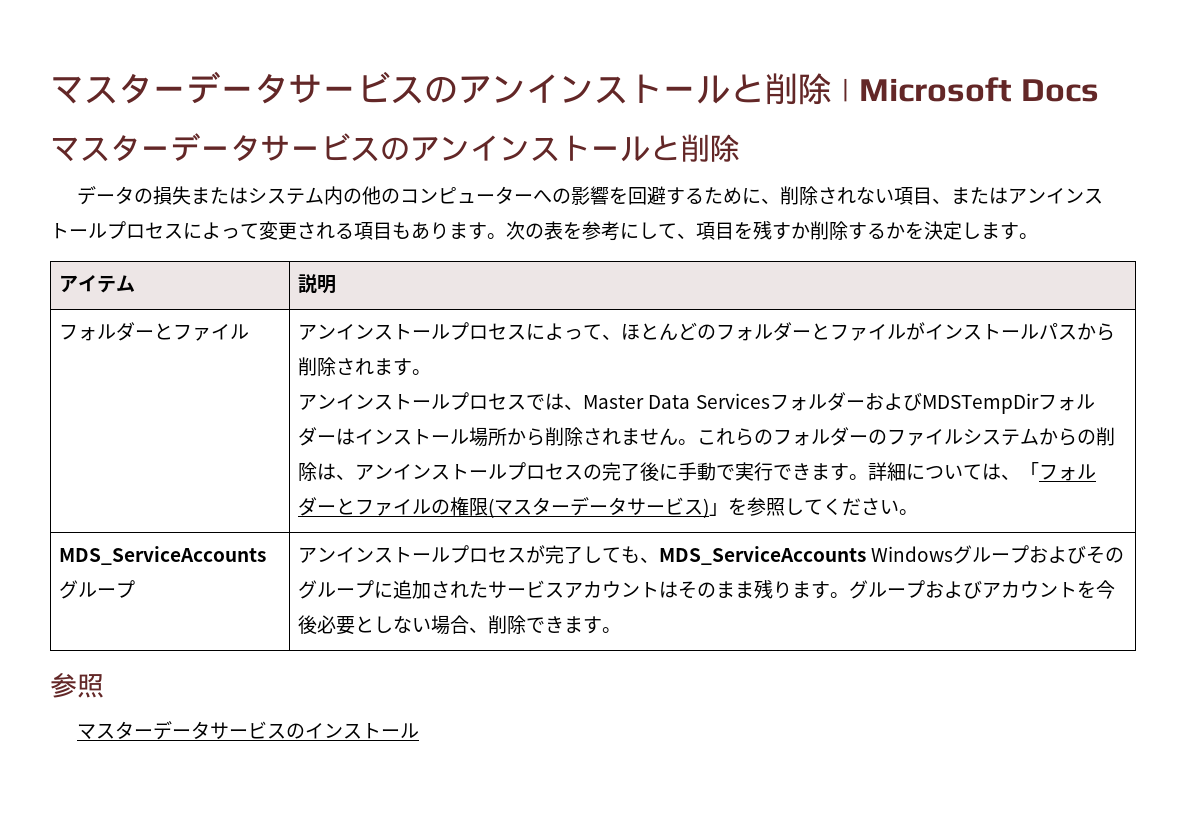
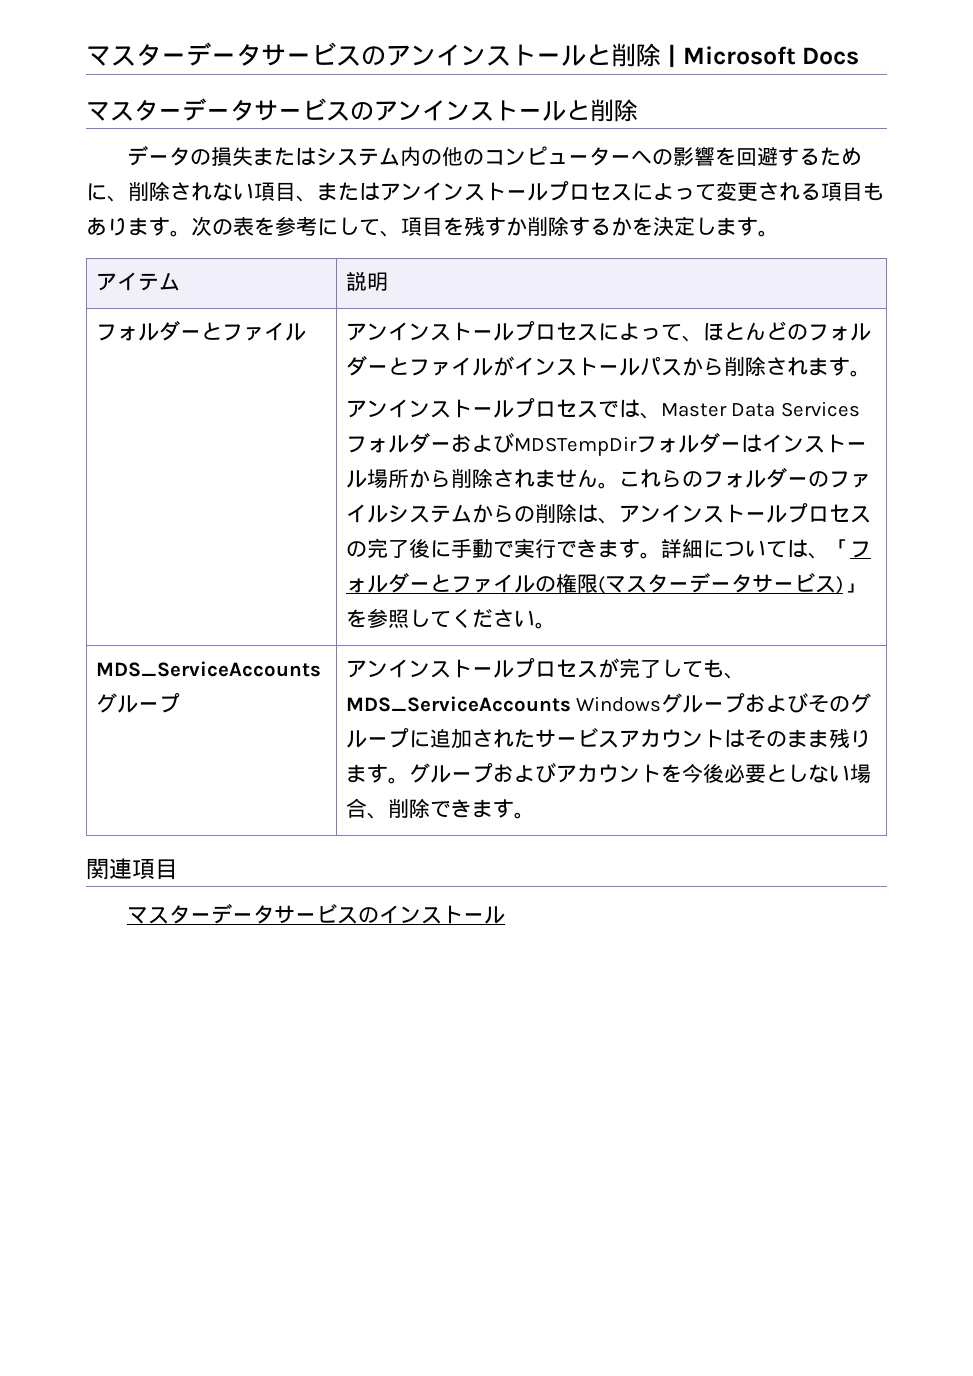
  グループおよびアカウントを今後必要としない場合、削除できます。
- 参照
+ 関連項目

